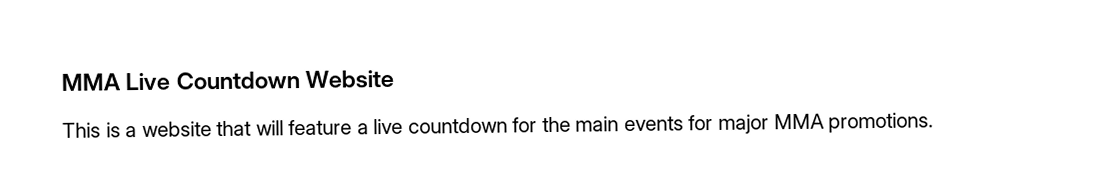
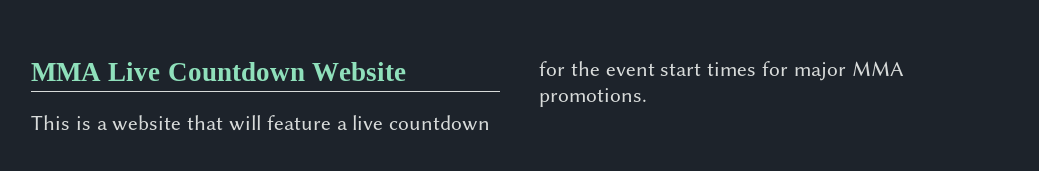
- This is a website that will feature a live countdown for the main events for major MMA promotions.
+ This is a website that will feature a live countdown for the event start times for major MMA promotions.

